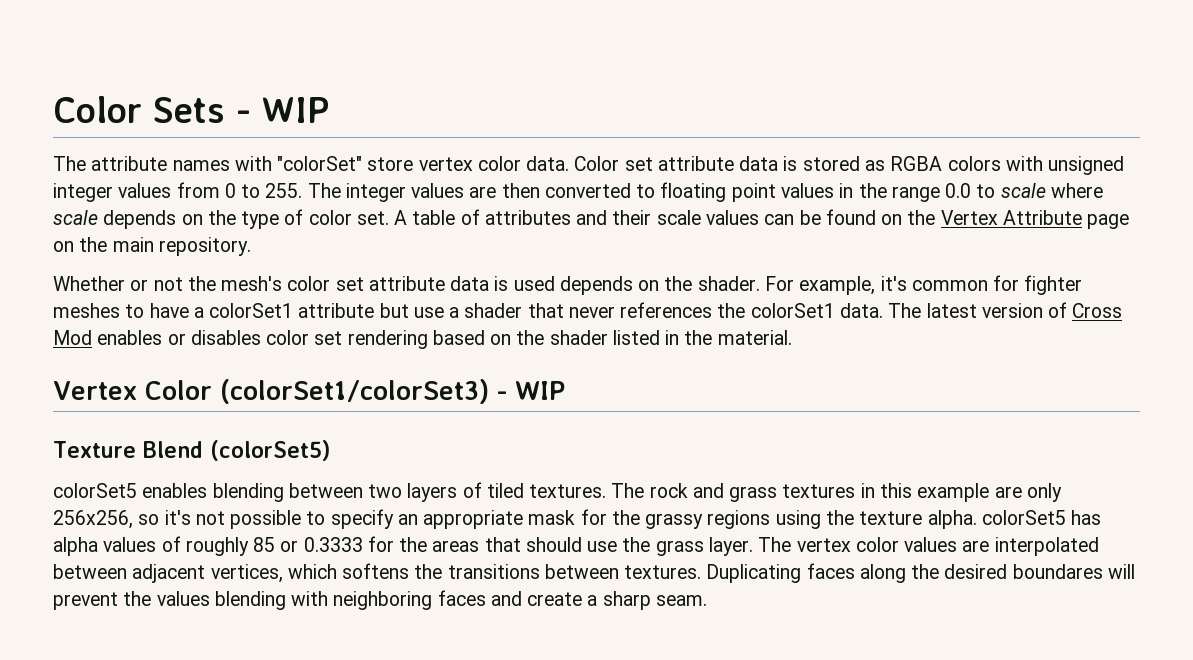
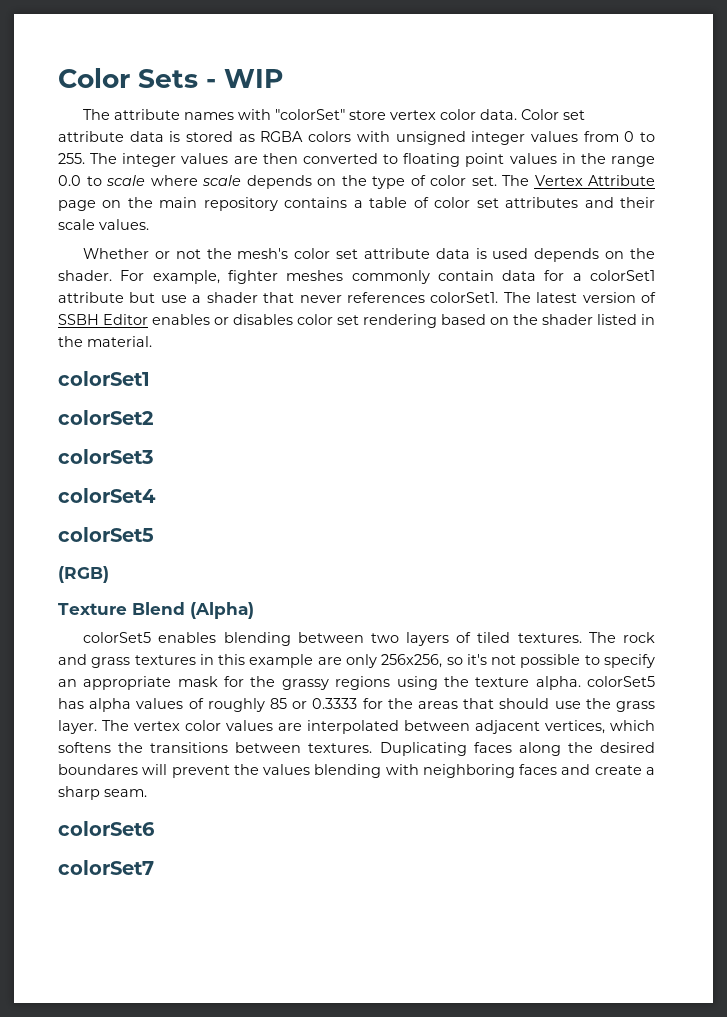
- A table of attributes and their scale values can be found on the Vertex Attribute page on the main repository.
+ The Vertex Attribute page on the main repository contains a table of color set attributes and their scale values.
- For example, it's common for fighter meshes to have a colorSet1 attribute but use a shader that never references the colorSet1 data.
+ For example, fighter meshes commonly contain data for a colorSet1 attribute but use a shader that never references colorSet1.
- The latest version of Cross Mod enables or disables color set rendering based on the shader listed in the material.
- Vertex Color (colorSet1/colorSet3) - WIP
+ The latest version of SSBH Editor enables or disables color set rendering based on the shader listed in the material.
+ colorSet1
+ colorSet2
+ colorSet3
+ colorSet4
+ colorSet5
+ (RGB)
- Texture Blend (colorSet5)
+ Texture Blend (Alpha)
+ colorSet6
+ colorSet7

